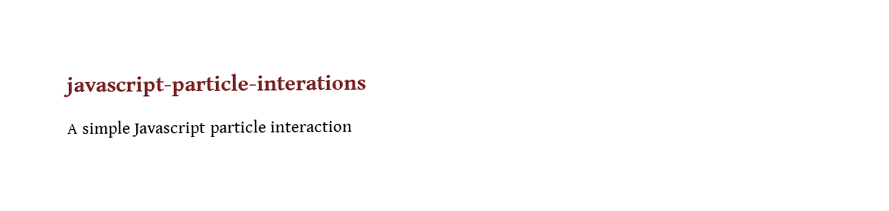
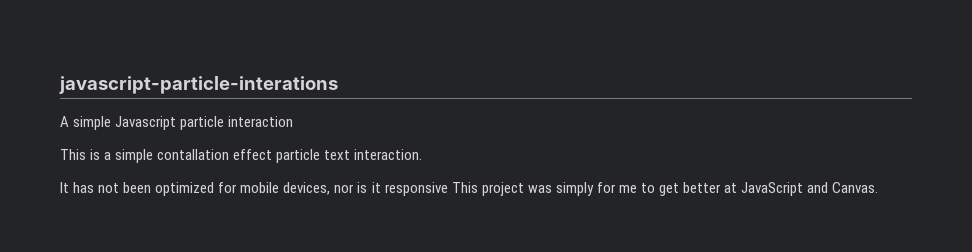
+ This is a simple contallation effect particle text interaction.
+ It has not been optimized for mobile devices, nor is it responsive This project was simply for me to get better at JavaScript and Canvas.

